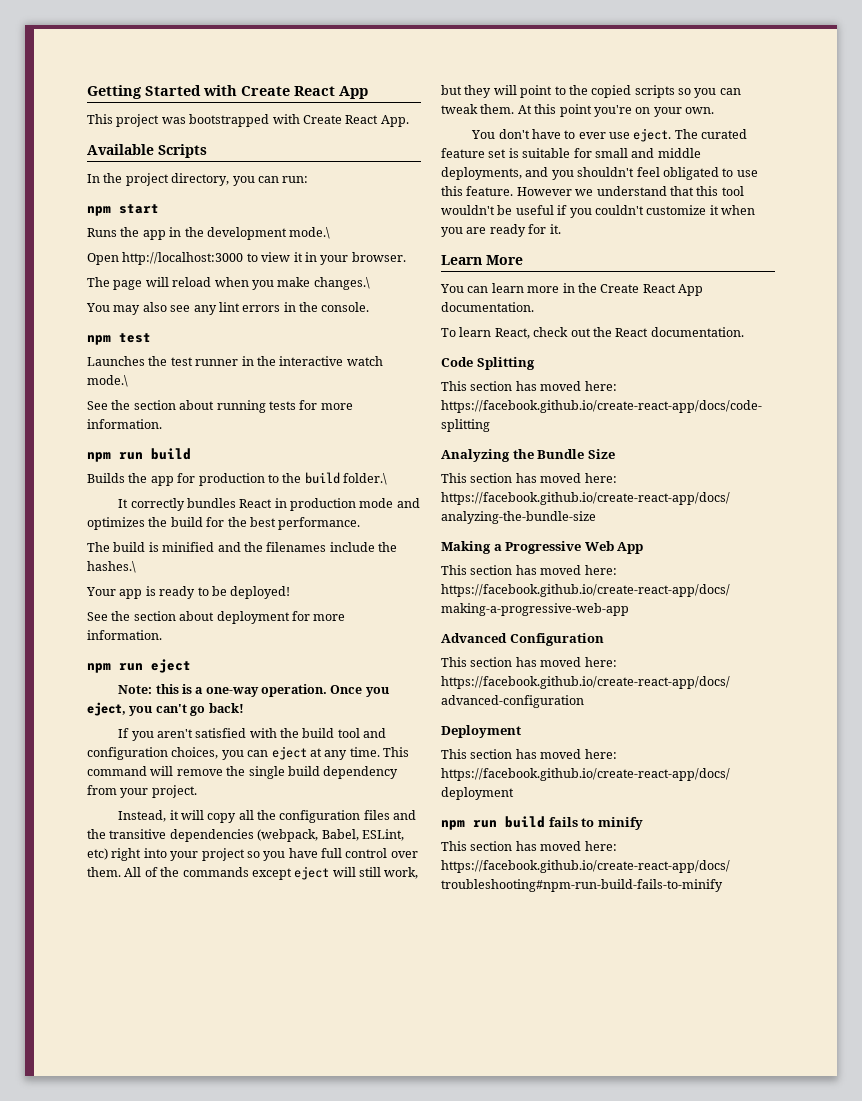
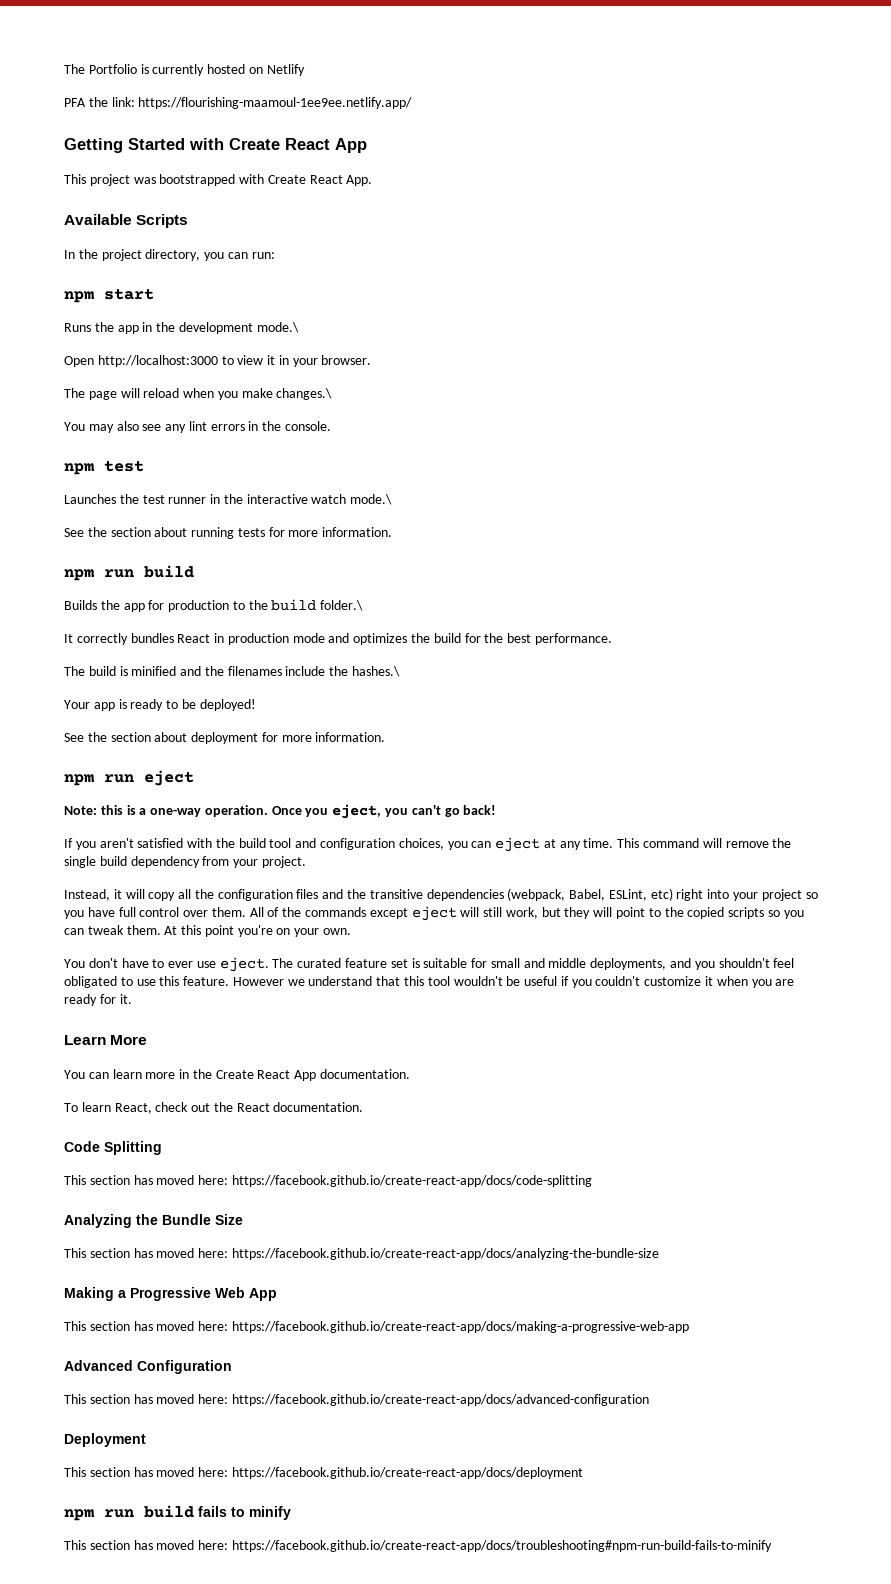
+ The Portfolio is currently hosted on Netlify
+ PFA the link: https://flourishing-maamoul-1ee9ee.netlify.app/

